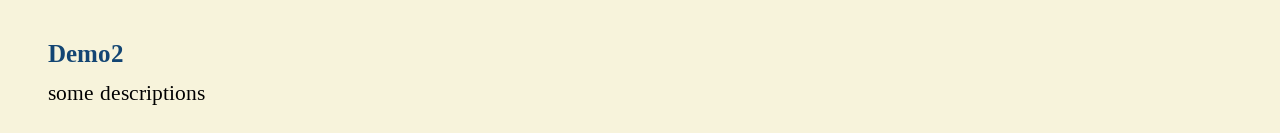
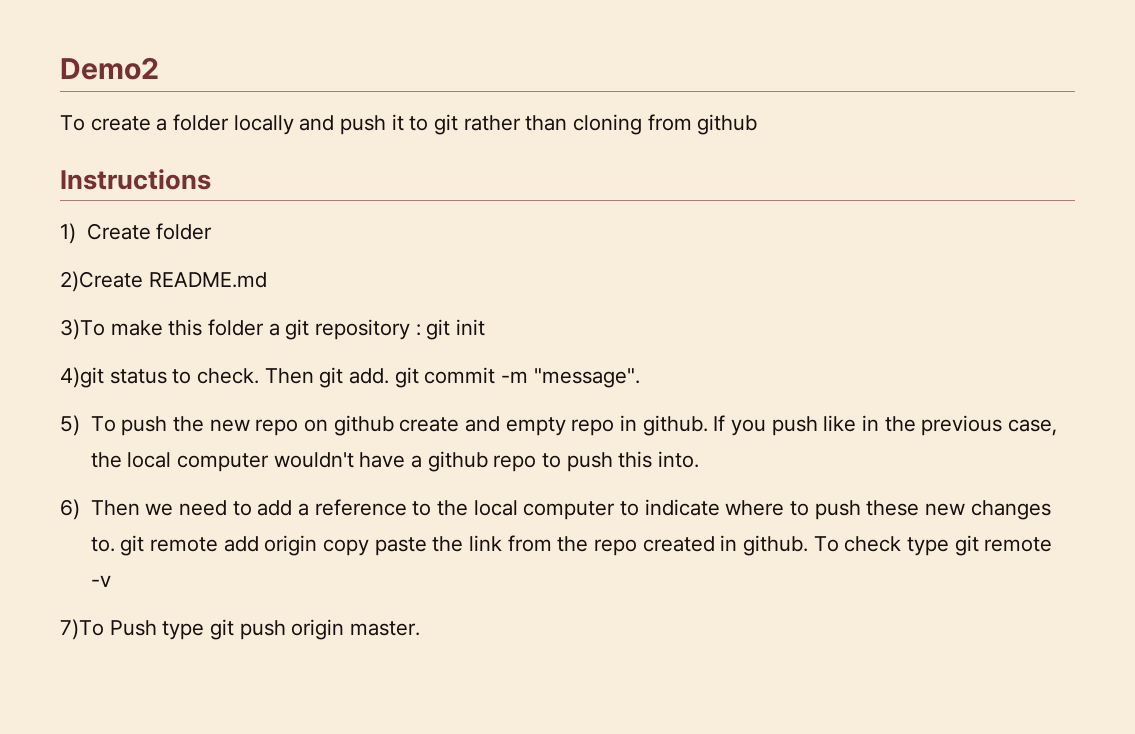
- some descriptions
+ To create a folder locally and push it to git rather than cloning from github
+ Instructions
+ 1) Create folder
+ 2)Create README.md
+ 3)To make this folder a git repository : git init
+ 4)git status to check. Then git add. git commit -m "message".
+ 5) To push the new repo on github create and empty repo in github. If you push like in the previous case, the local computer wouldn't have a github repo to push this into.
+ 6) Then we need to add a reference to the local computer to indicate where to push these new changes to. git remote add origin copy paste the link from the repo created in github. To check type git remote -v
+ 7)To Push type git push origin master.

